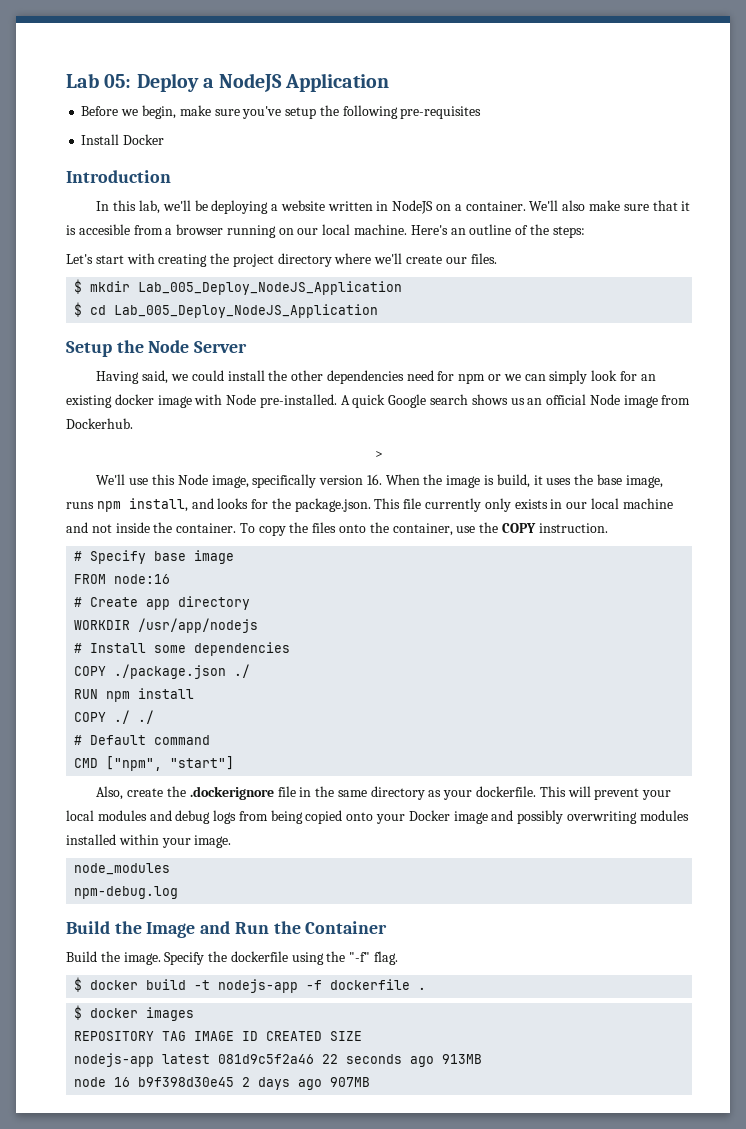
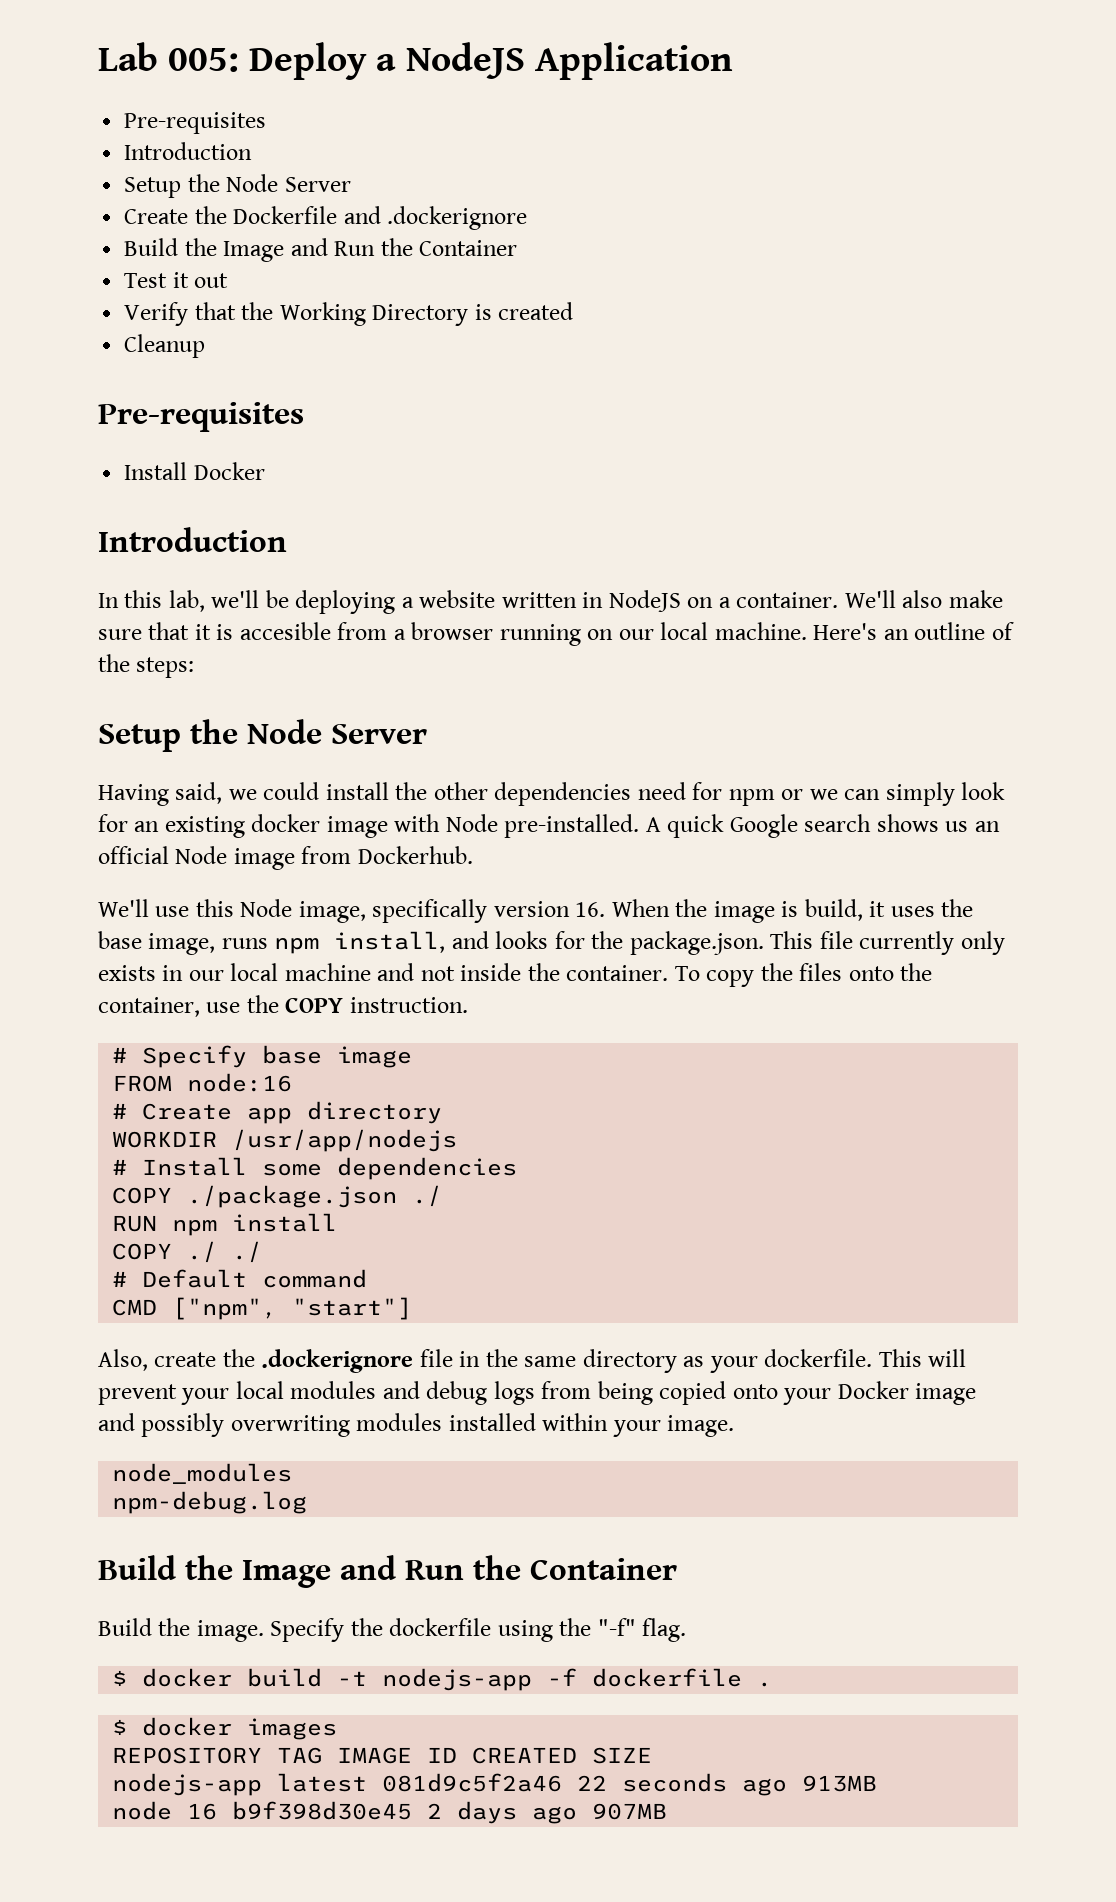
- Lab 05: Deploy a NodeJS Application
- Before we begin, make sure you've setup the following pre-requisites
+ Lab 005: Deploy a NodeJS Application
+ Pre-requisites
+ Introduction
+ Setup the Node Server
+ Create the Dockerfile and .dockerignore
+ Build the Image and Run the Container
+ Test it out
+ Verify that the Working Directory is created
+ Cleanup
+ Pre-requisites
- Let's start with creating the project directory where we'll create our files.
- $ mkdir Lab_005_Deploy_NodeJS_Application
- $ cd Lab_005_Deploy_NodeJS_Application
- >

